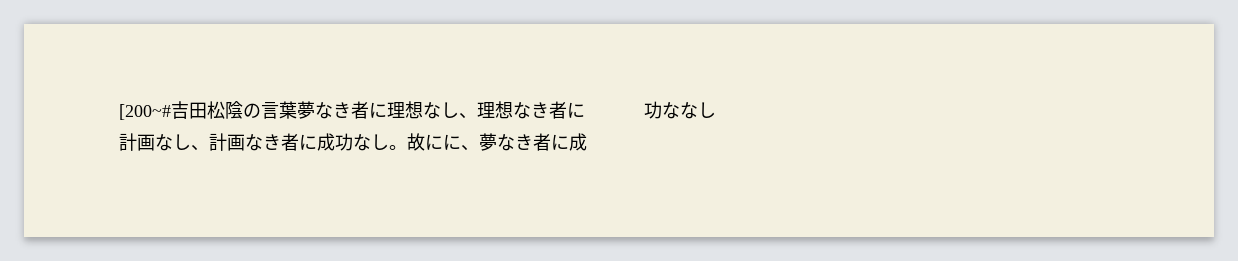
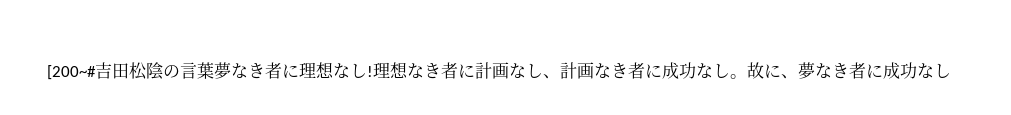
- [200~#吉田松陰の言葉夢なき者に理想なし、理想なき者に計画なし、計画なき者に成功なし。
+ [200~#吉田松陰の言葉夢なき者に理想なし!理想なき者に計画なし、計画なき者に成功なし。
- 故にに、夢なき者に成功ななし
+ 故に、夢なき者に成功なし

